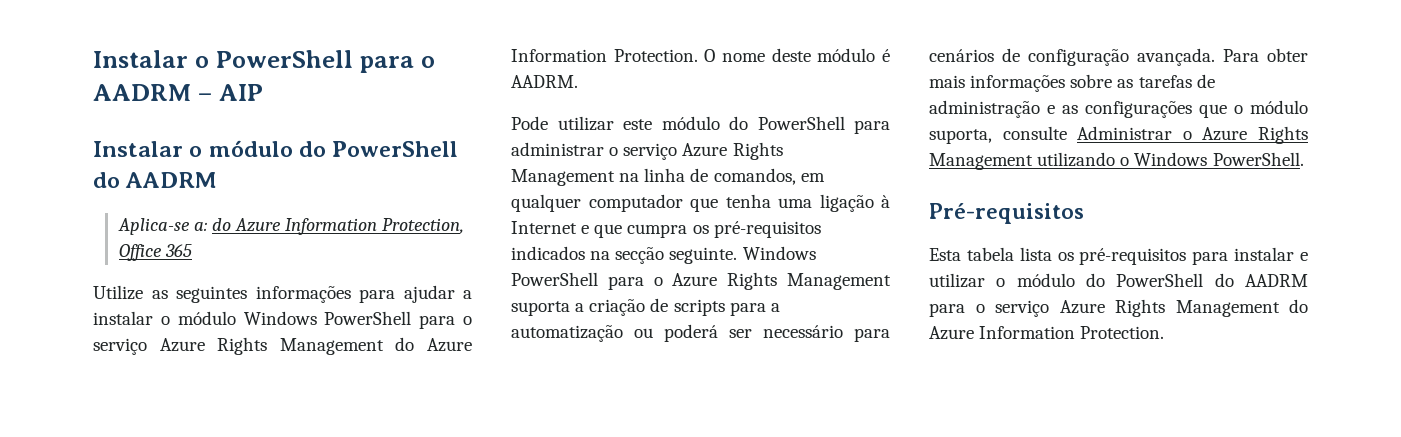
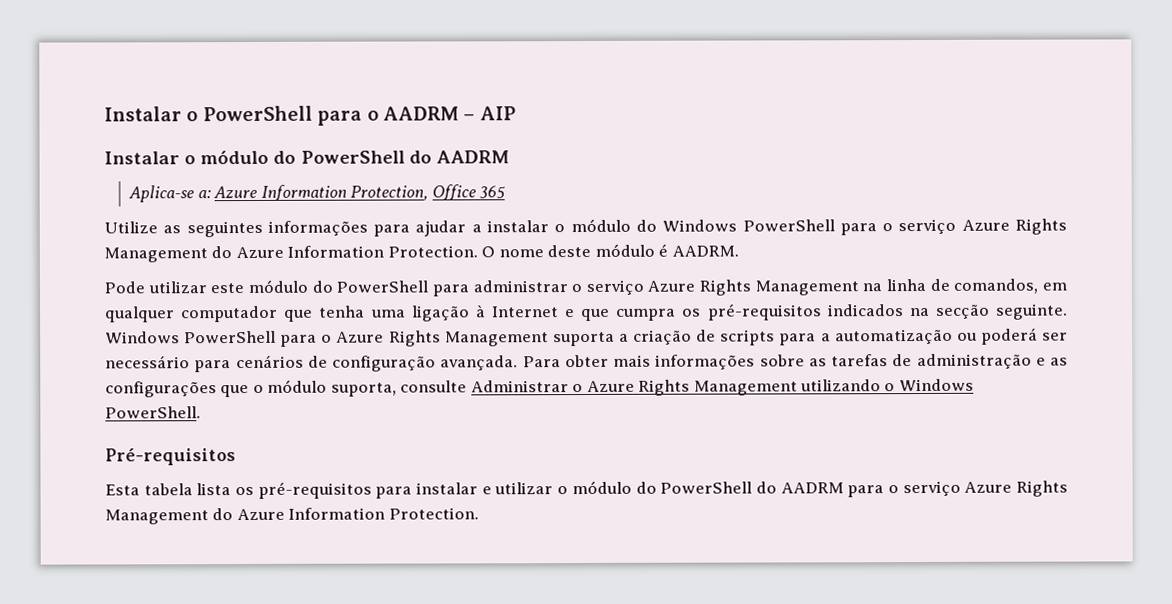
- Aplica-se a: do Azure Information Protection, Office 365
+ Aplica-se a: Azure Information Protection, Office 365
- Utilize as seguintes informações para ajudar a instalar o módulo Windows PowerShell para o serviço Azure Rights Management do Azure Information Protection.
+ Utilize as seguintes informações para ajudar a instalar o módulo do Windows PowerShell para o serviço Azure Rights Management do Azure Information Protection.

